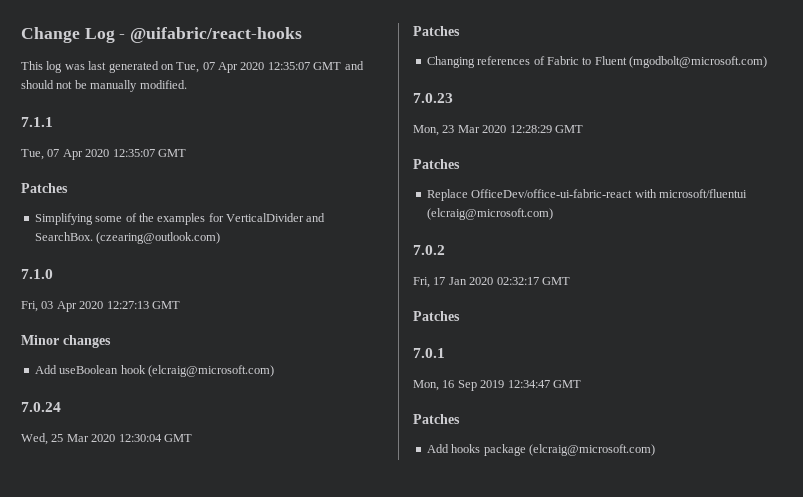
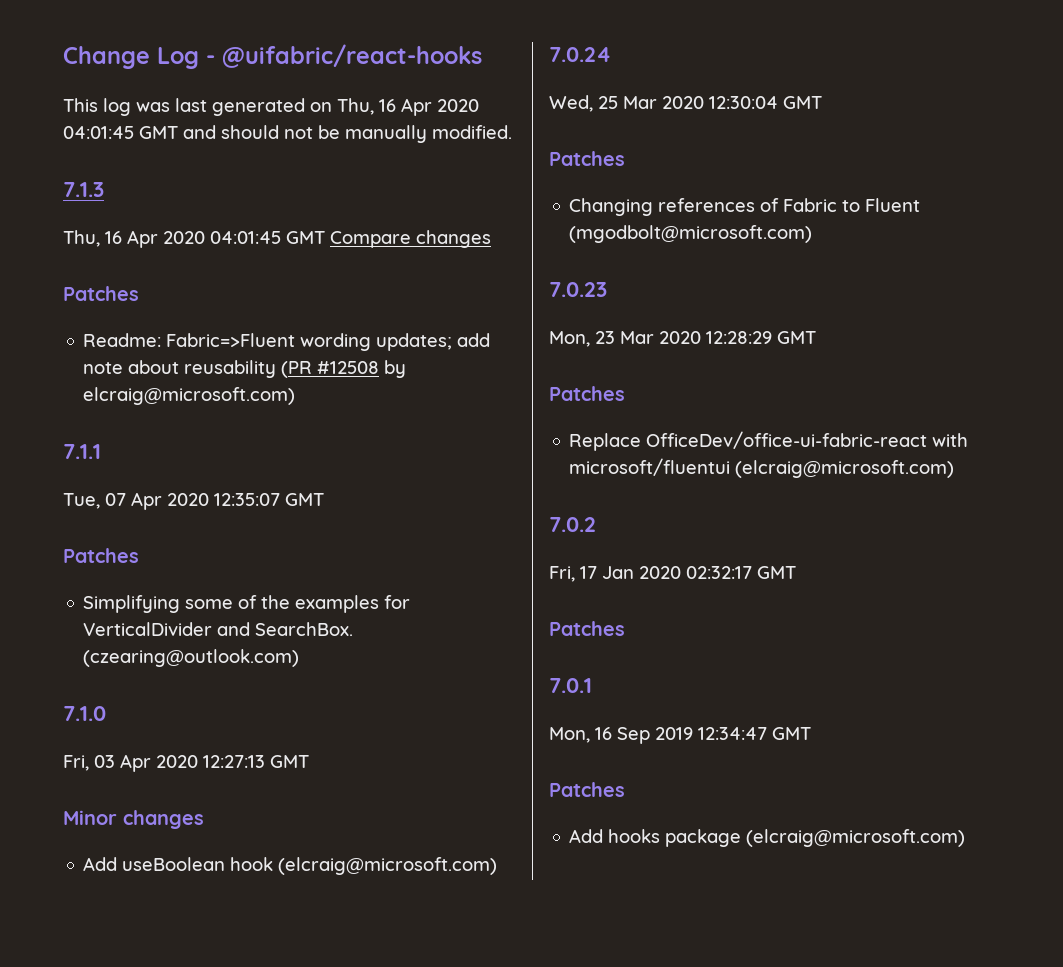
- This log was last generated on Tue, 07 Apr 2020 12:35:07 GMT and should not be manually modified.
+ This log was last generated on Thu, 16 Apr 2020 04:01:45 GMT and should not be manually modified.
+ 7.1.3
+ Thu, 16 Apr 2020 04:01:45 GMT Compare changes
+ Patches
+ Readme: Fabric=>Fluent wording updates; add note about reusability (PR #12508 by elcraig@microsoft.com)

